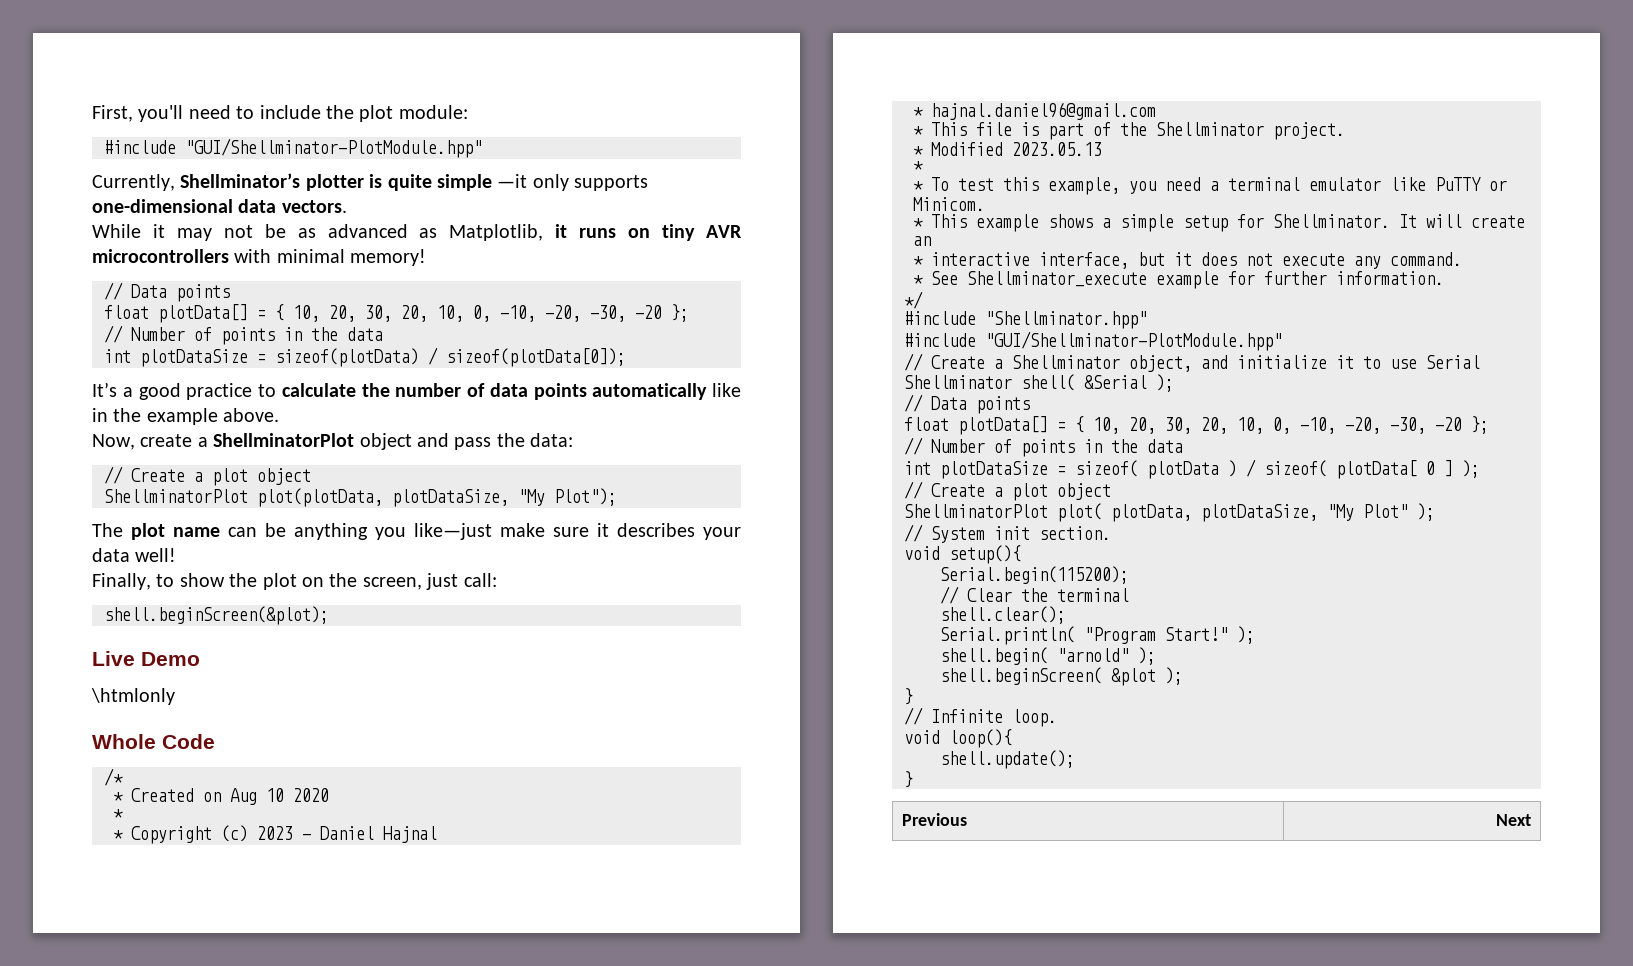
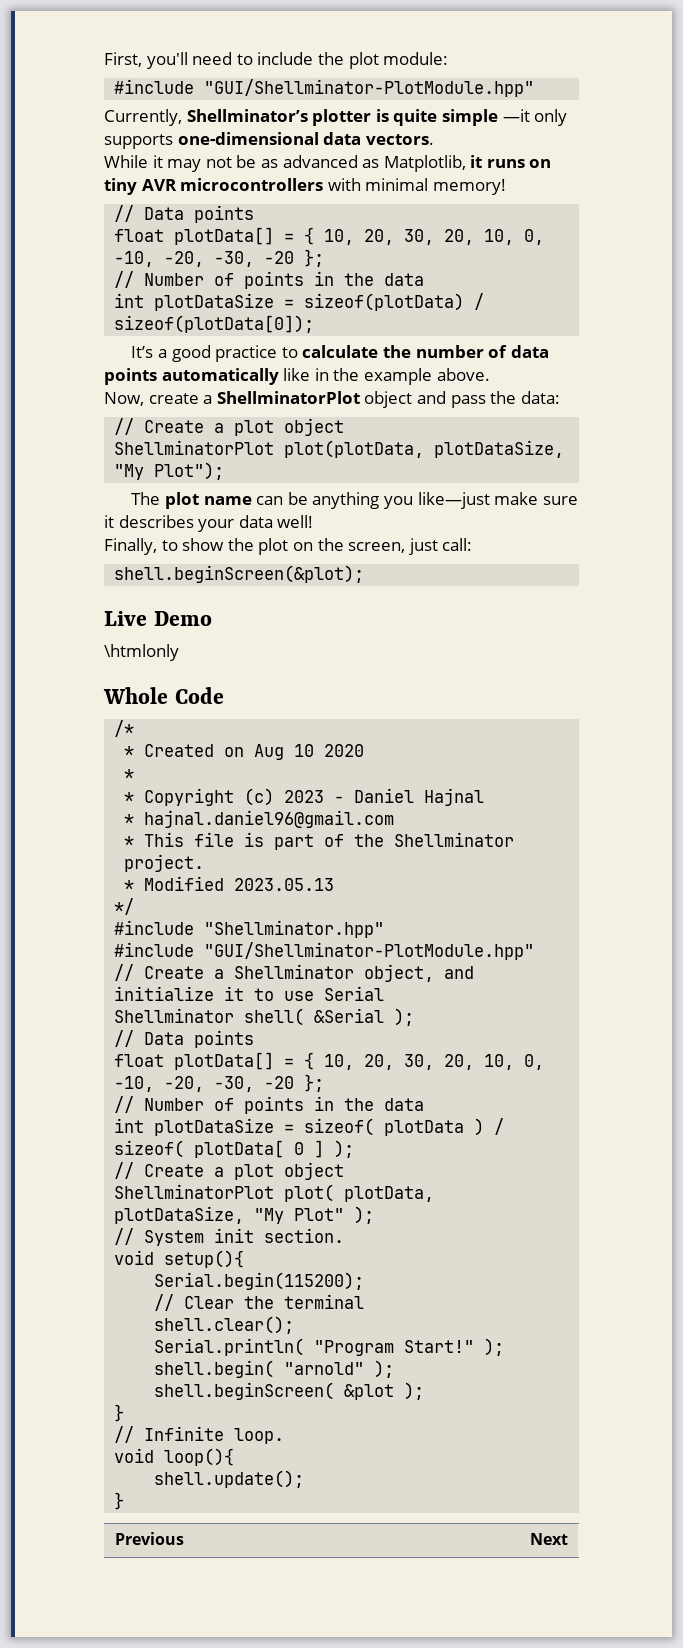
  * Modified 2023.05.13
- *
- * To test this example, you need a terminal emulator like PuTTY or Minicom.
- * This example shows a simple setup for Shellminator. It will create an
- * interactive interface, but it does not execute any command.
- * See Shellminator_execute example for further information.

